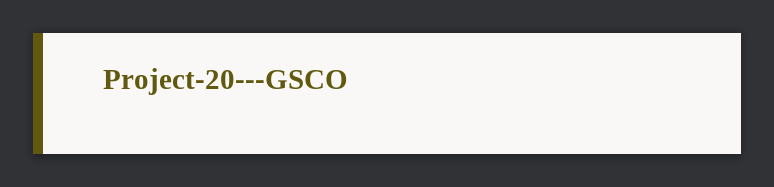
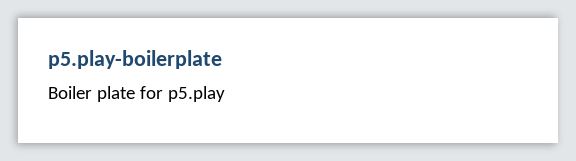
- Project-20---GSCO
+ p5.play-boilerplate
+ Boiler plate for p5.play

